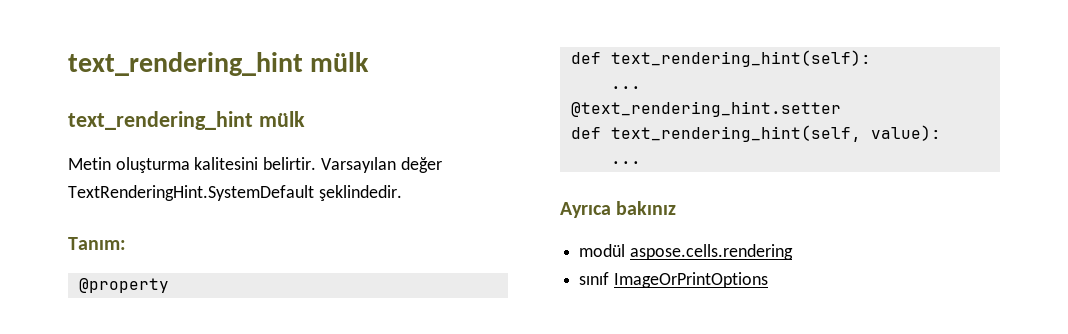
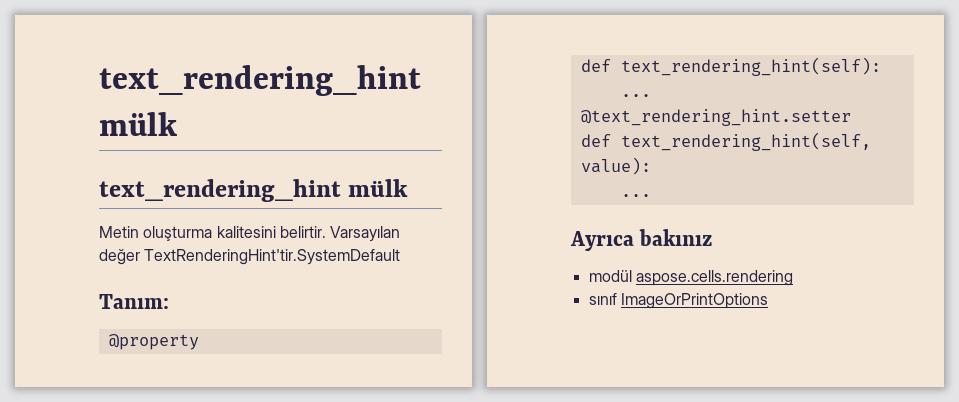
- Varsayılan değer TextRenderingHint.SystemDefault şeklindedir.
+ Varsayılan değer TextRenderingHint'tir.SystemDefault

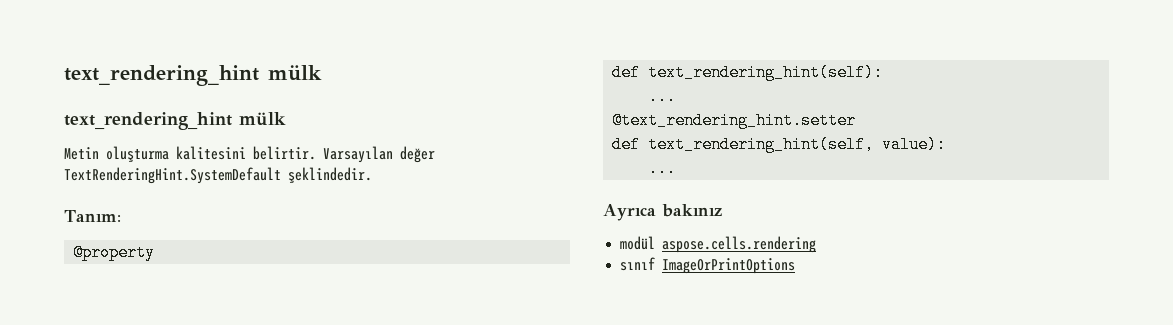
- Varsayılan değer TextRenderingHint'tir.SystemDefault
+ Varsayılan değer TextRenderingHint.SystemDefault şeklindedir.

